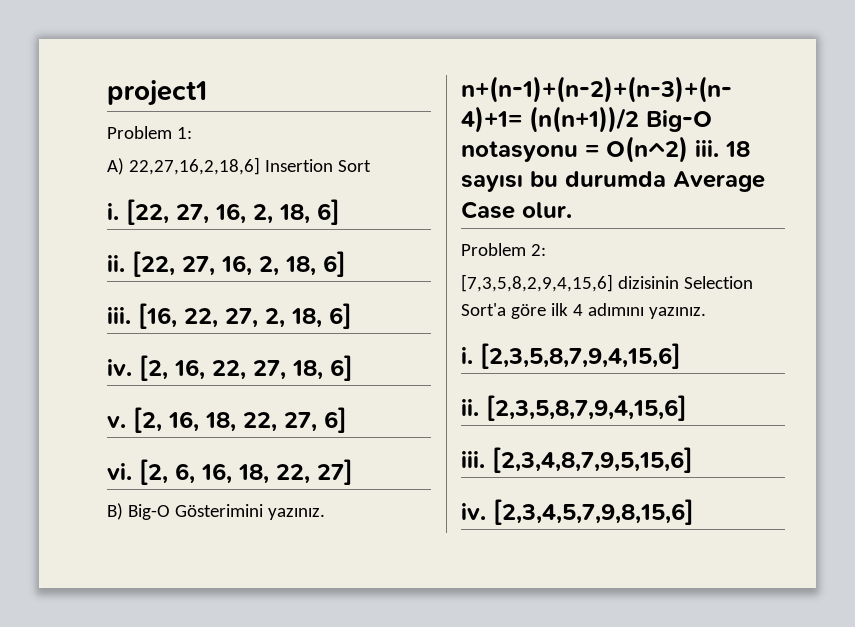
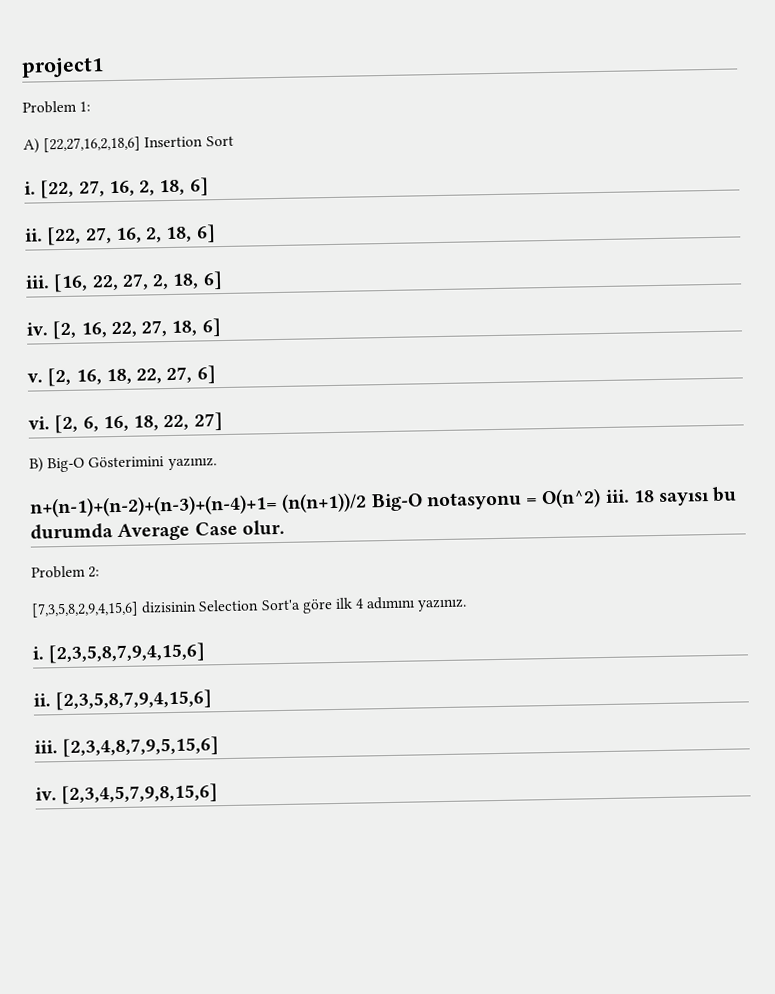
- A) 22,27,16,2,18,6] Insertion Sort
+ A) [22,27,16,2,18,6] Insertion Sort

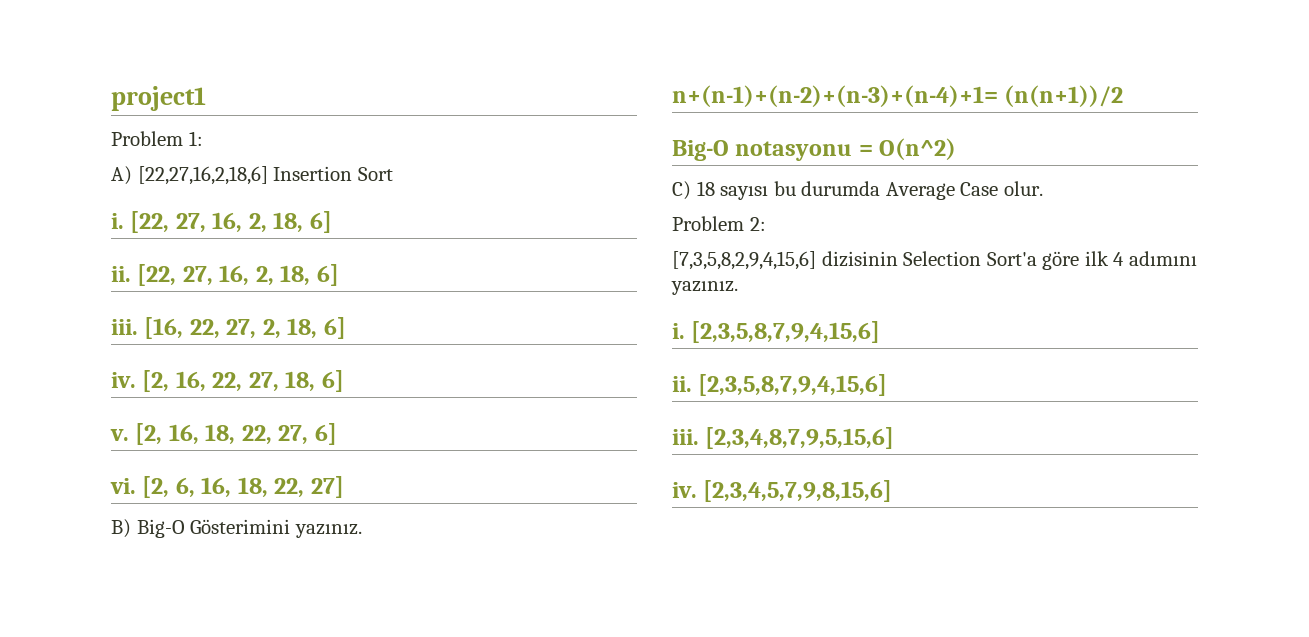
- n+(n-1)+(n-2)+(n-3)+(n-4)+1= (n(n+1))/2 Big-O notasyonu = O(n^2) iii. 18 sayısı bu durumda Average Case olur.
+ n+(n-1)+(n-2)+(n-3)+(n-4)+1= (n(n+1))/2
+ Big-O notasyonu = O(n^2)
+ C) 18 sayısı bu durumda Average Case olur.

